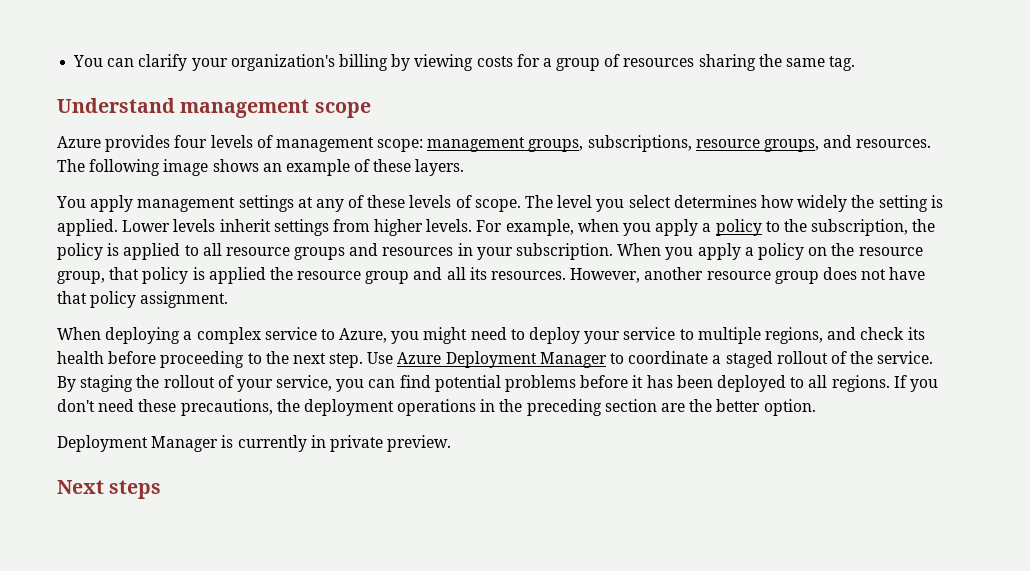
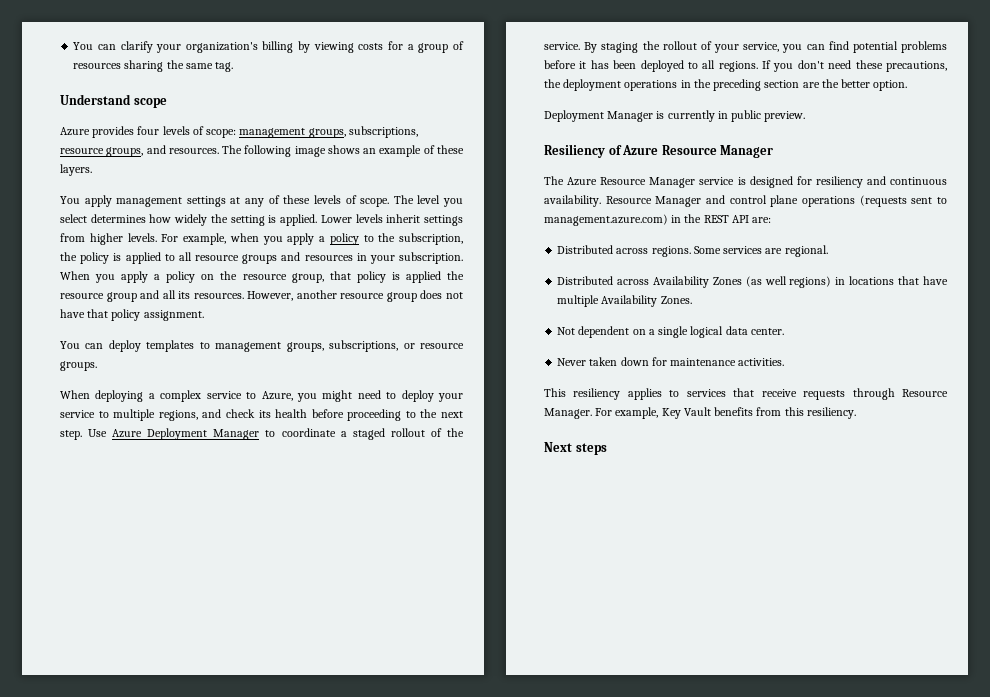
- Understand management scope
+ Understand scope
- Azure provides four levels of management scope: management groups, subscriptions, resource groups, and resources.
+ Azure provides four levels of scope: management groups, subscriptions, resource groups, and resources.
+ You can deploy templates to management groups, subscriptions, or resource groups.
- Deployment Manager is currently in private preview.
+ Deployment Manager is currently in public preview.
+ Resiliency of Azure Resource Manager
+ The Azure Resource Manager service is designed for resiliency and continuous availability. Resource Manager and control plane operations (requests sent to management.azure.com) in the REST API are:
+ Distributed across regions. Some services are regional.
+ Distributed across Availability Zones (as well regions) in locations that have multiple Availability Zones.
+ Not dependent on a single logical data center.
+ Never taken down for maintenance activities.
+ This resiliency applies to services that receive requests through Resource Manager. For example, Key Vault benefits from this resiliency.

